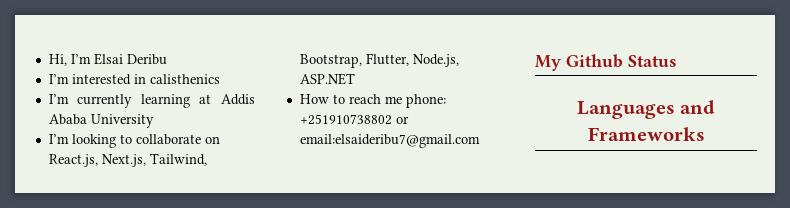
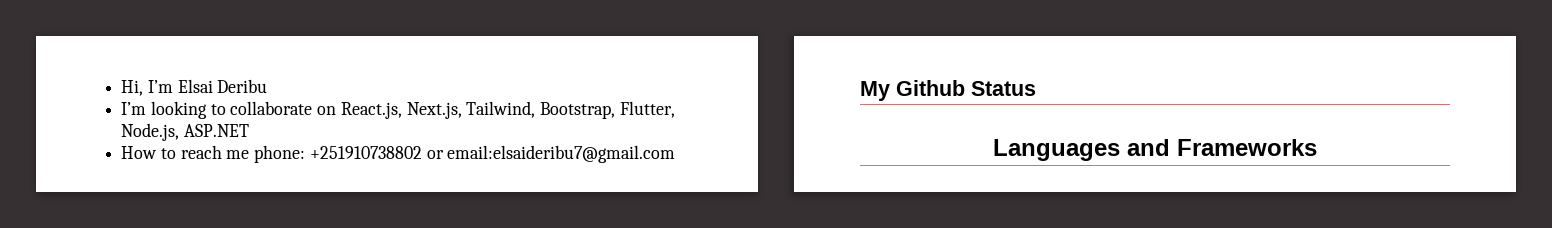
- I’m interested in calisthenics
- I’m currently learning at Addis Ababa University

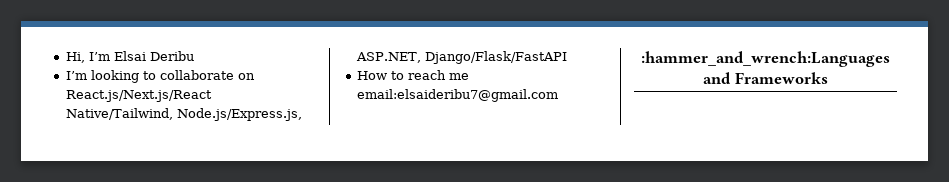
- I’m looking to collaborate on React.js, Next.js, Tailwind, Bootstrap, Flutter, Node.js, ASP.NET
- How to reach me phone: +251910738802 or email:elsaideribu7@gmail.com
- My Github Status
- Languages and Frameworks
+ I’m looking to collaborate on React.js/Next.js/React Native/Tailwind, Node.js/Express.js, ASP.NET, Django/Flask/FastAPI
+ How to reach me email:elsaideribu7@gmail.com
+ :hammer_and_wrench:Languages and Frameworks

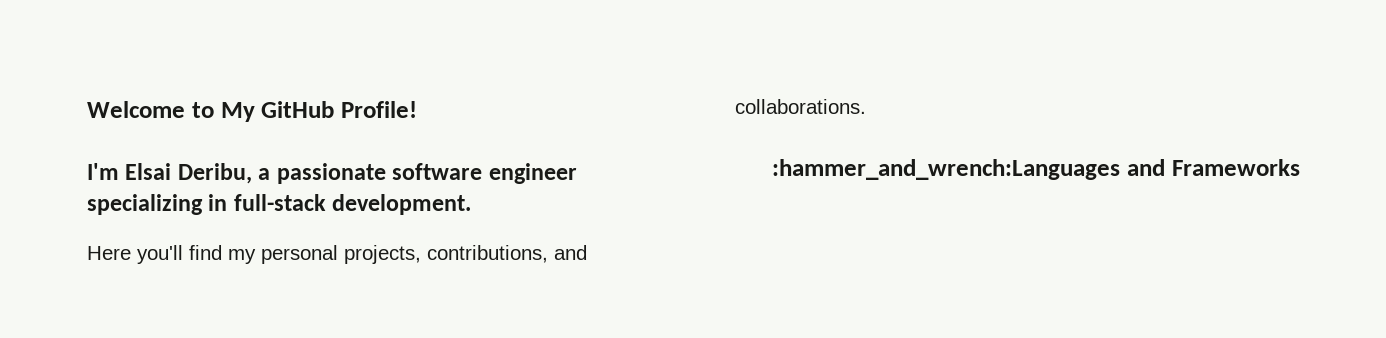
- Hi, I’m Elsai Deribu
- I’m looking to collaborate on React.js/Next.js/React Native/Tailwind, Node.js/Express.js, ASP.NET, Django/Flask/FastAPI
- How to reach me email:elsaideribu7@gmail.com
+ Welcome to My GitHub Profile!
+ I'm Elsai Deribu, a passionate software engineer specializing in full-stack development.
+ Here you'll find my personal projects, contributions, and collaborations.

